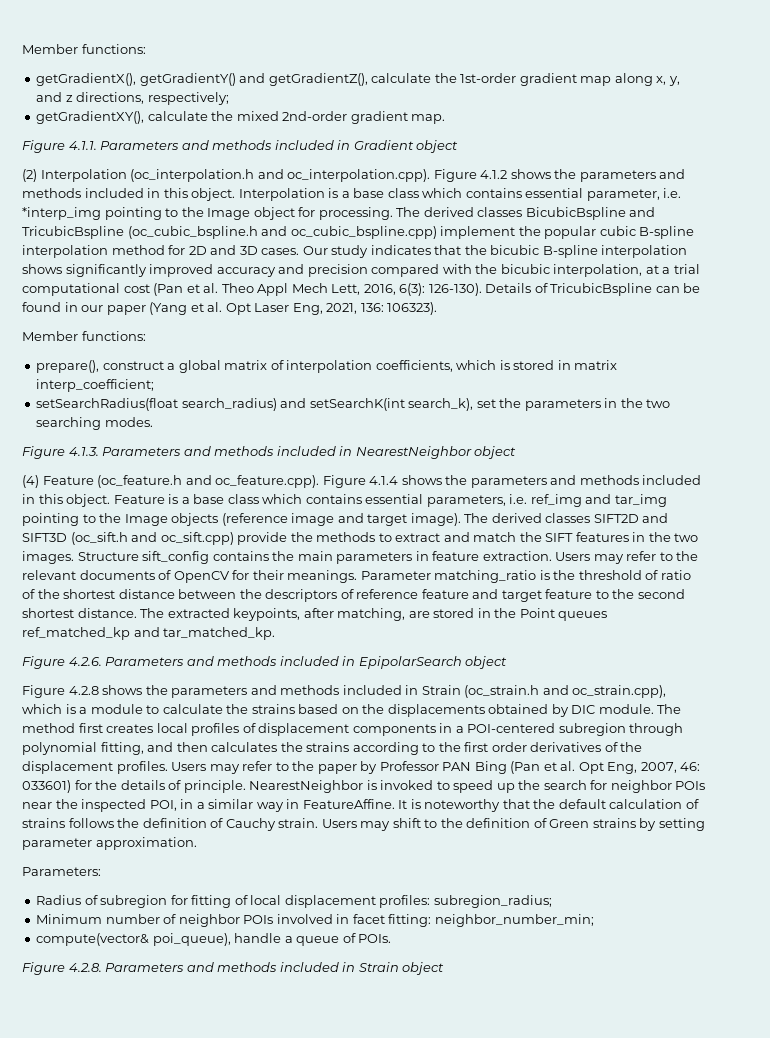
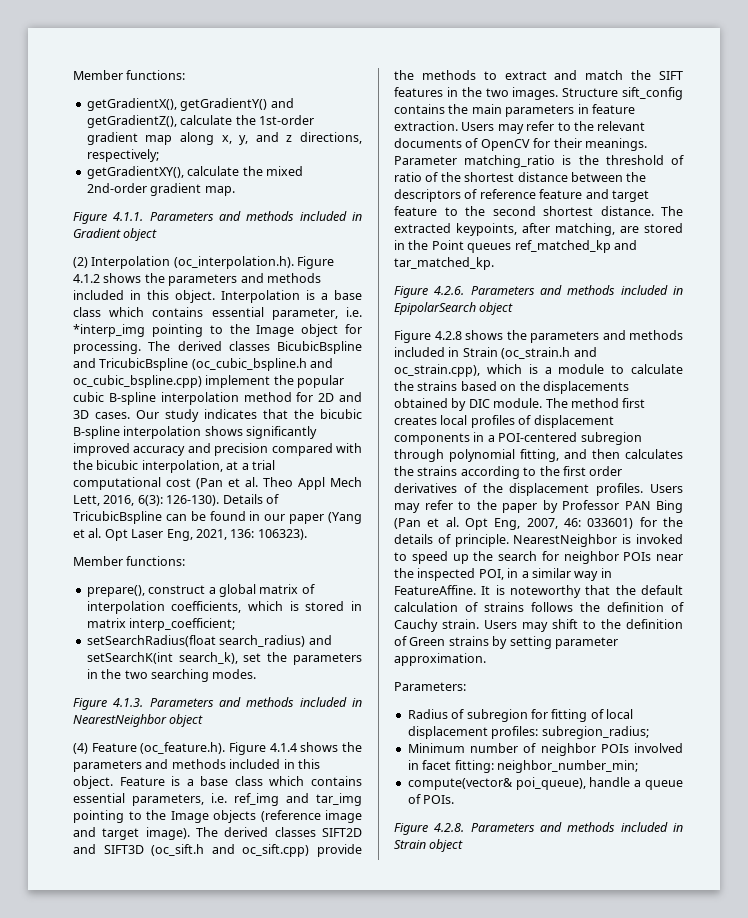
- (2) Interpolation (oc_interpolation.h and oc_interpolation.cpp). Figure 4.1.2 shows the parameters and methods included in this object.
+ (2) Interpolation (oc_interpolation.h). Figure 4.1.2 shows the parameters and methods included in this object.
- (4) Feature (oc_feature.h and oc_feature.cpp). Figure 4.1.4 shows the parameters and methods included in this object.
+ (4) Feature (oc_feature.h). Figure 4.1.4 shows the parameters and methods included in this object.

